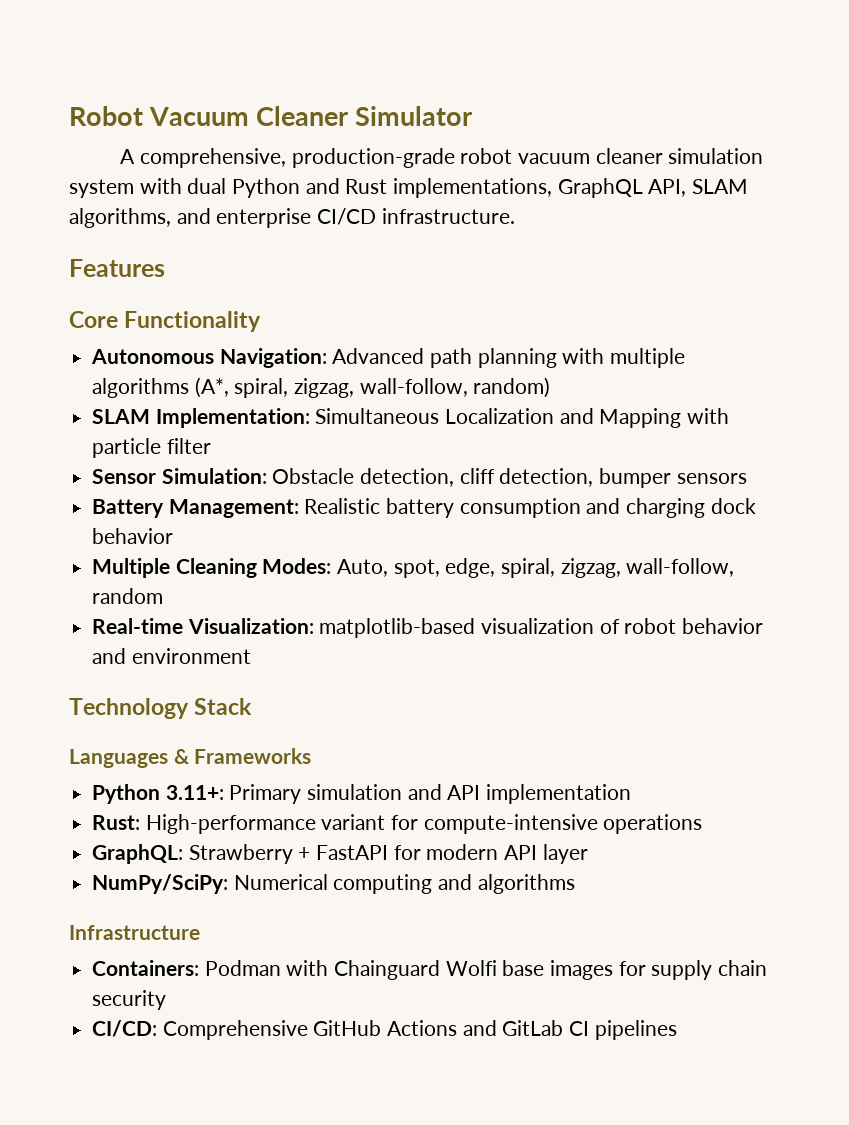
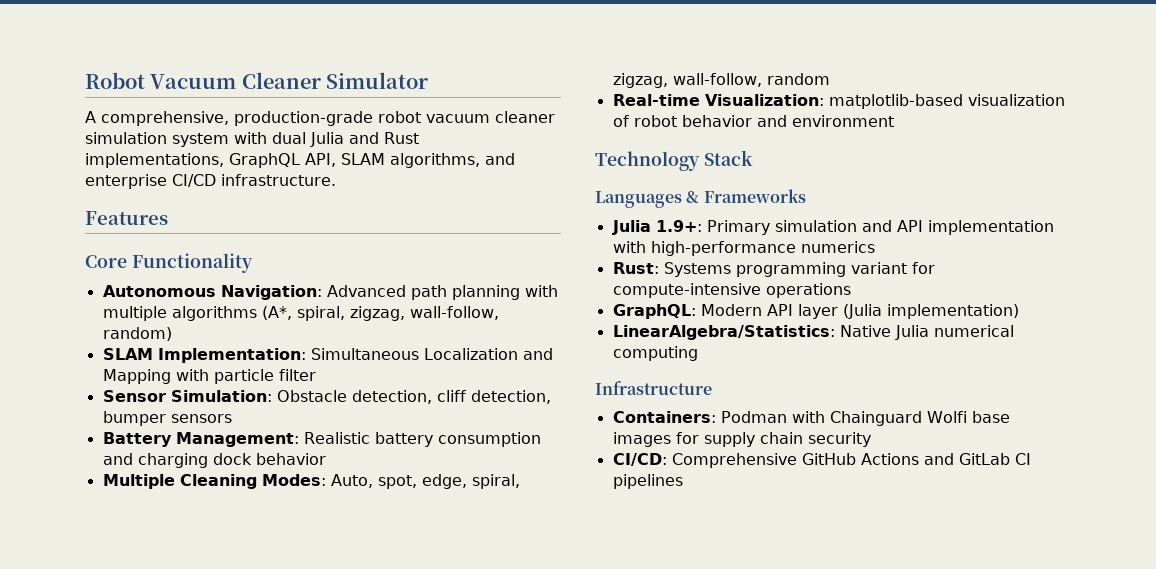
- A comprehensive, production-grade robot vacuum cleaner simulation system with dual Python and Rust implementations, GraphQL API, SLAM algorithms, and enterprise CI/CD infrastructure.
+ A comprehensive, production-grade robot vacuum cleaner simulation system with dual Julia and Rust implementations, GraphQL API, SLAM algorithms, and enterprise CI/CD infrastructure.
- Python 3.11+: Primary simulation and API implementation
+ Julia 1.9+: Primary simulation and API implementation with high-performance numerics
- Rust: High-performance variant for compute-intensive operations
+ Rust: Systems programming variant for compute-intensive operations
- GraphQL: Strawberry + FastAPI for modern API layer
- NumPy/SciPy: Numerical computing and algorithms
+ GraphQL: Modern API layer (Julia implementation)
+ LinearAlgebra/Statistics: Native Julia numerical computing

